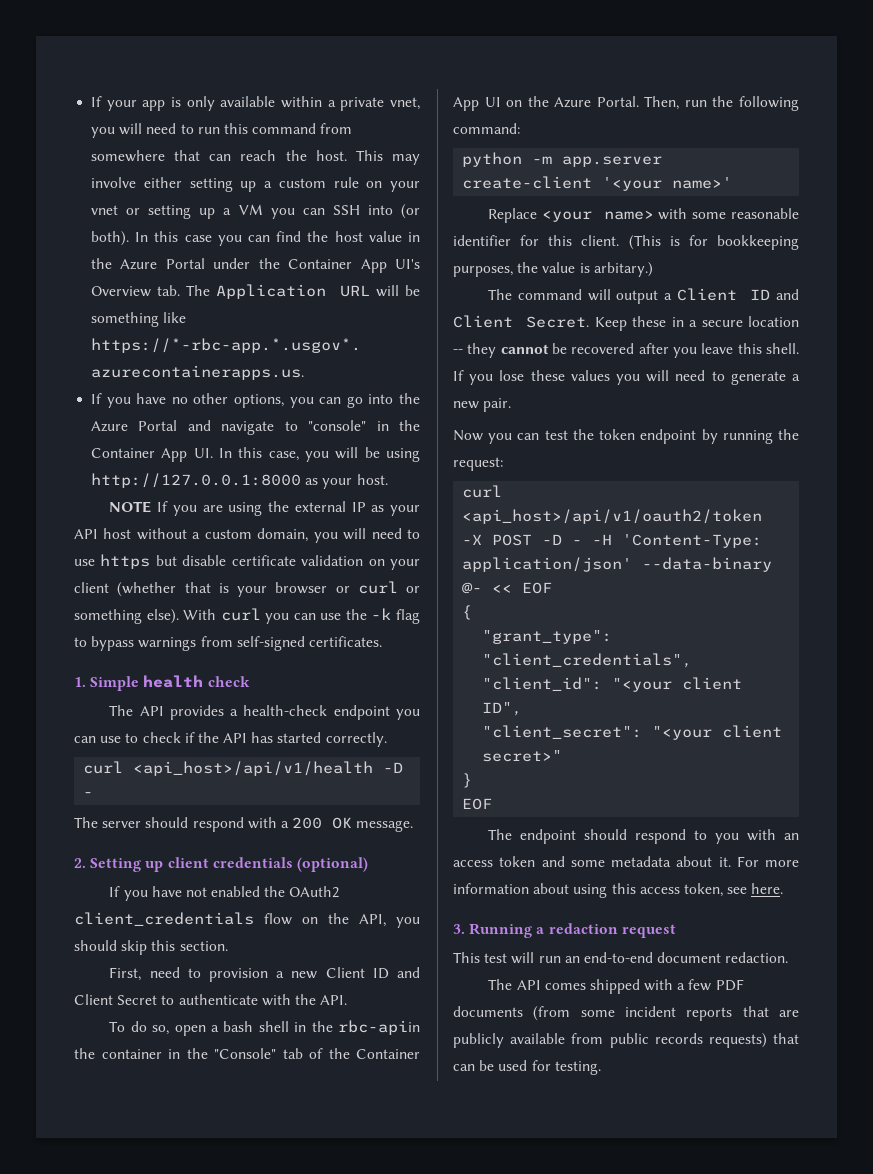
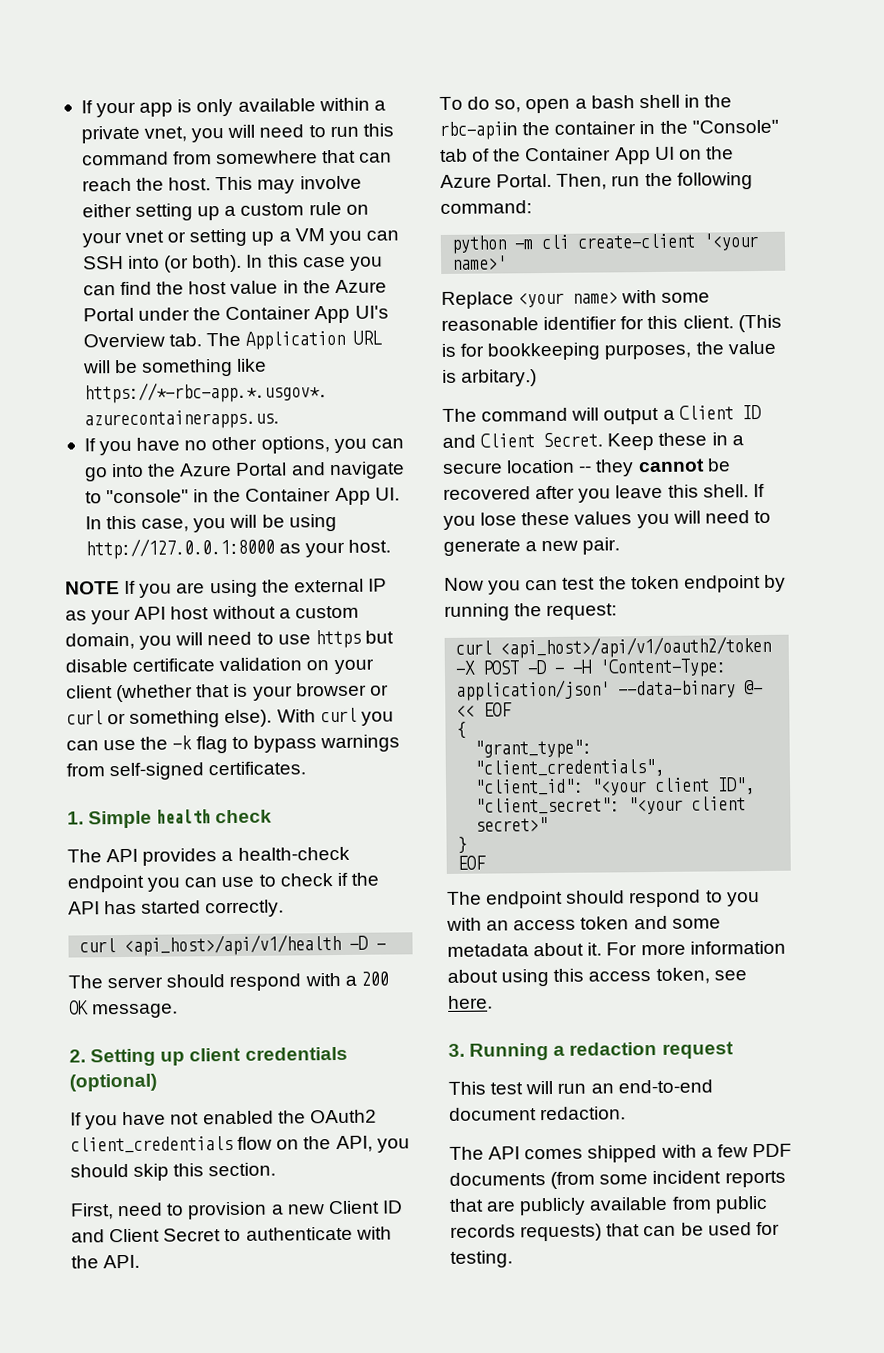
- python -m app.server create-client '<your name>'
+ python -m cli create-client '<your name>'

